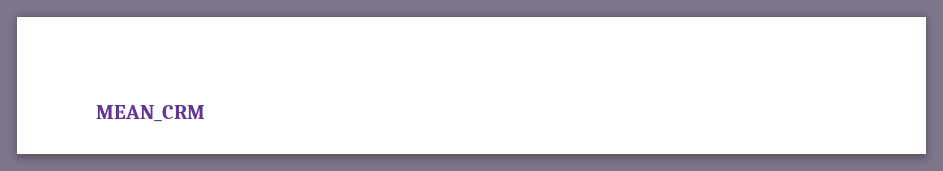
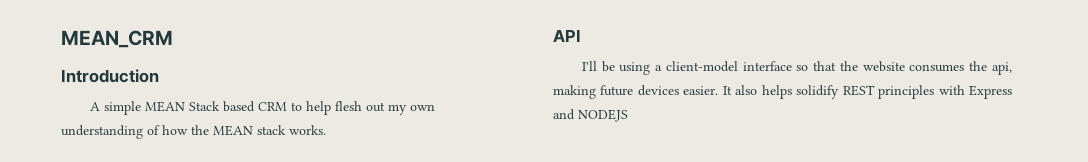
+ Introduction
+ A simple MEAN Stack based CRM to help flesh out my own understanding of how the MEAN stack works.
+ API
+ I'll be using a client-model interface so that the website consumes the api, making future devices easier. It also helps solidify REST principles with Express and NODEJS

